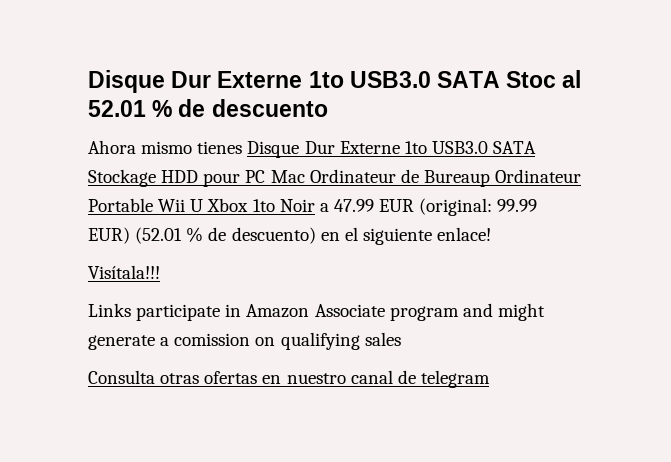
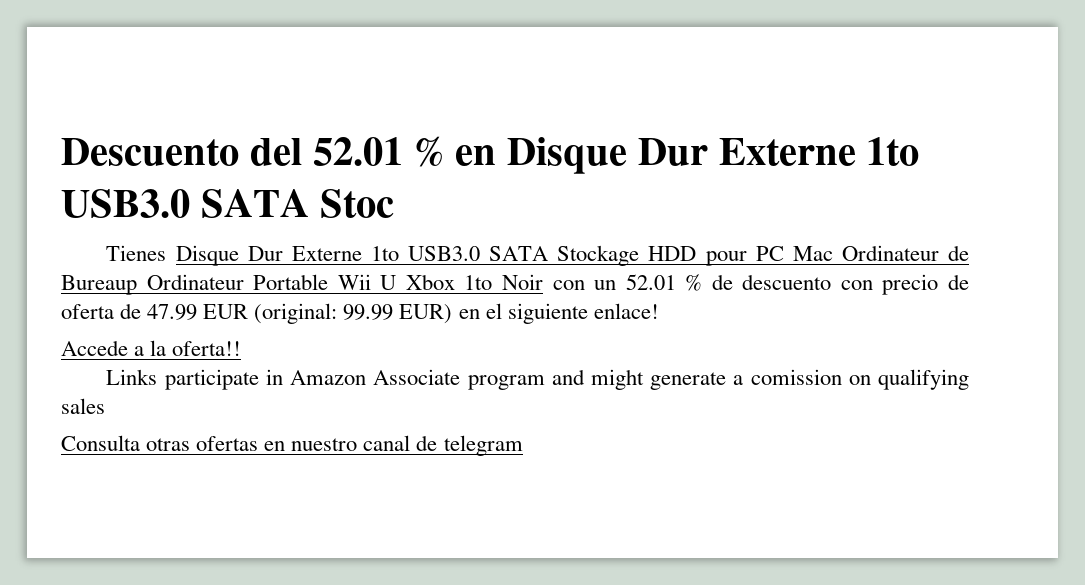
- Disque Dur Externe 1to USB3.0 SATA Stoc al 52.01 % de descuento
- Ahora mismo tienes Disque Dur Externe 1to USB3.0 SATA Stockage HDD pour PC Mac Ordinateur de Bureaup Ordinateur Portable Wii U Xbox 1to Noir a 47.99 EUR (original: 99.99 EUR) (52.01 % de descuento) en el siguiente enlace!
+ Descuento del 52.01 % en Disque Dur Externe 1to USB3.0 SATA Stoc
+ Tienes Disque Dur Externe 1to USB3.0 SATA Stockage HDD pour PC Mac Ordinateur de Bureaup Ordinateur Portable Wii U Xbox 1to Noir con un 52.01 % de descuento con precio de oferta de 47.99 EUR (original: 99.99 EUR) en el siguiente enlace!
- Visítala!!!
+ Accede a la oferta!!

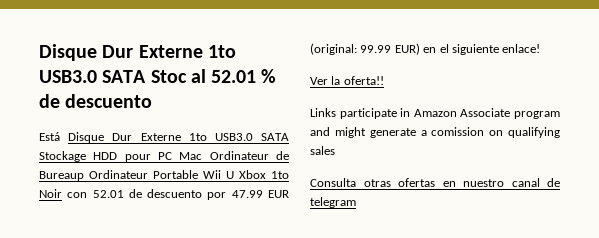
- Descuento del 52.01 % en Disque Dur Externe 1to USB3.0 SATA Stoc
- Tienes Disque Dur Externe 1to USB3.0 SATA Stockage HDD pour PC Mac Ordinateur de Bureaup Ordinateur Portable Wii U Xbox 1to Noir con un 52.01 % de descuento con precio de oferta de 47.99 EUR (original: 99.99 EUR) en el siguiente enlace!
+ Disque Dur Externe 1to USB3.0 SATA Stoc al 52.01 % de descuento
+ Está Disque Dur Externe 1to USB3.0 SATA Stockage HDD pour PC Mac Ordinateur de Bureaup Ordinateur Portable Wii U Xbox 1to Noir con 52.01 de descuento por 47.99 EUR (original: 99.99 EUR) en el siguiente enlace!
- Accede a la oferta!!
+ Ver la oferta!!

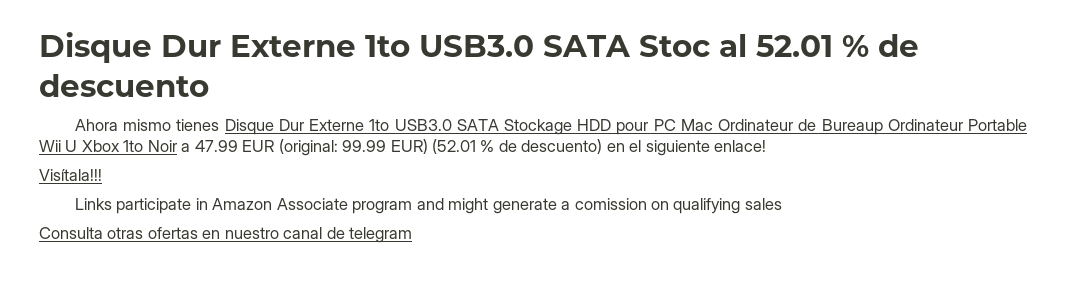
- Está Disque Dur Externe 1to USB3.0 SATA Stockage HDD pour PC Mac Ordinateur de Bureaup Ordinateur Portable Wii U Xbox 1to Noir con 52.01 de descuento por 47.99 EUR (original: 99.99 EUR) en el siguiente enlace!
+ Ahora mismo tienes Disque Dur Externe 1to USB3.0 SATA Stockage HDD pour PC Mac Ordinateur de Bureaup Ordinateur Portable Wii U Xbox 1to Noir a 47.99 EUR (original: 99.99 EUR) (52.01 % de descuento) en el siguiente enlace!
- Ver la oferta!!
+ Visítala!!!

